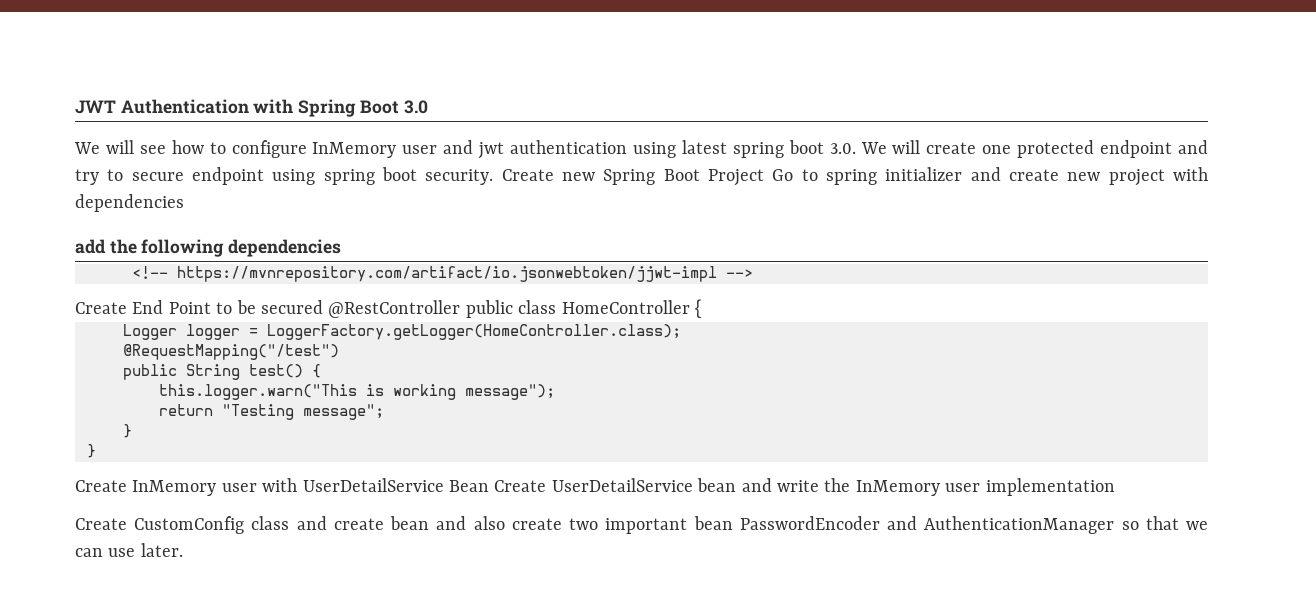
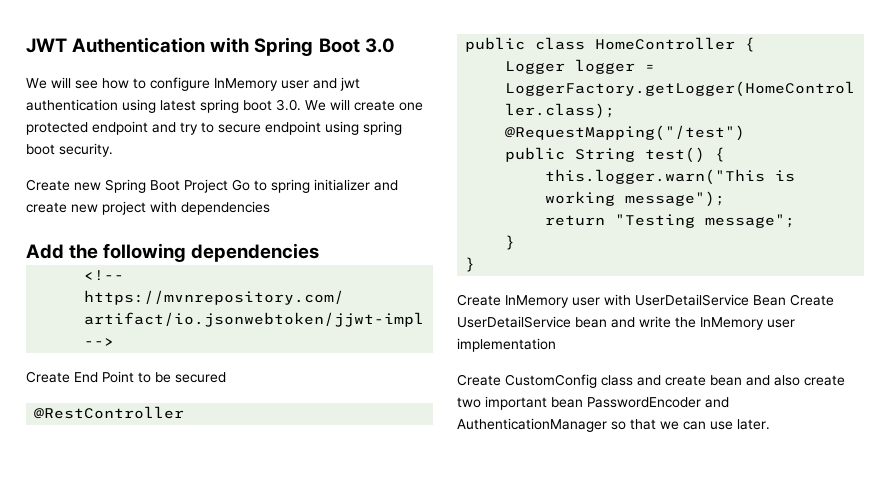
- We will see how to configure InMemory user and jwt authentication using latest spring boot 3.0. We will create one protected endpoint and try to secure endpoint using spring boot security. Create new Spring Boot Project Go to spring initializer and create new project with dependencies
+ We will see how to configure InMemory user and jwt authentication using latest spring boot 3.0. We will create one protected endpoint and try to secure endpoint using spring boot security.
+ Create new Spring Boot Project Go to spring initializer and create new project with dependencies
- add the following dependencies
+ Add the following dependencies
- Create End Point to be secured @RestController public class HomeController {
+ Create End Point to be secured
+ @RestController
+ public class HomeController {

